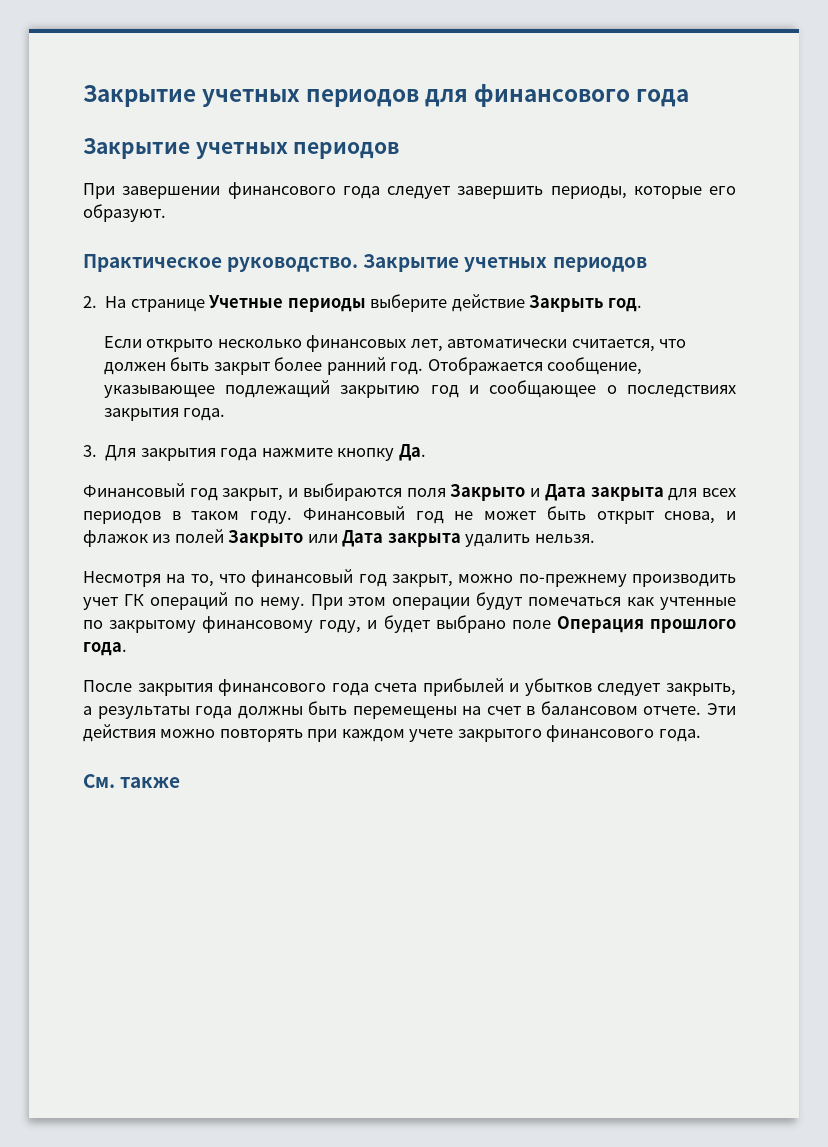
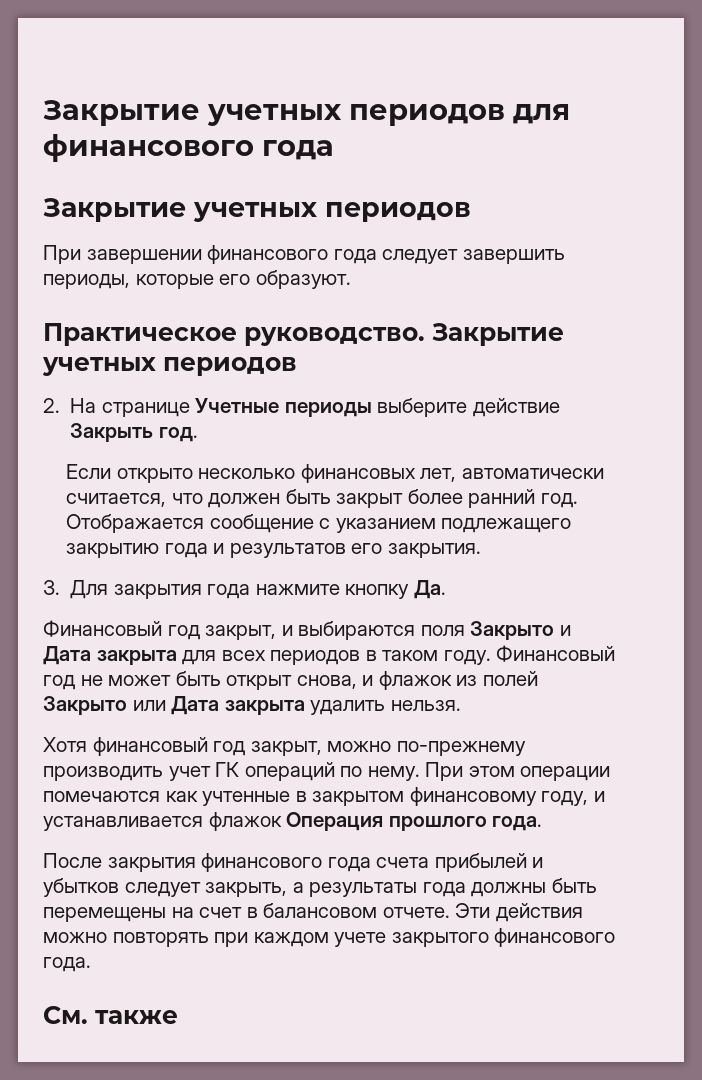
- Отображается сообщение, указывающее подлежащий закрытию год и сообщающее о последствиях закрытия года.
+ Отображается сообщение с указанием подлежащего закрытию года и результатов его закрытия.
- Несмотря на то, что финансовый год закрыт, можно по-прежнему производить учет ГК операций по нему.
+ Хотя финансовый год закрыт, можно по-прежнему производить учет ГК операций по нему.
- При этом операции будут помечаться как учтенные по закрытому финансовому году, и будет выбрано поле Операция прошлого года.
+ При этом операции помечаются как учтенные в закрытом финансовому году, и устанавливается флажок Операция прошлого года.

